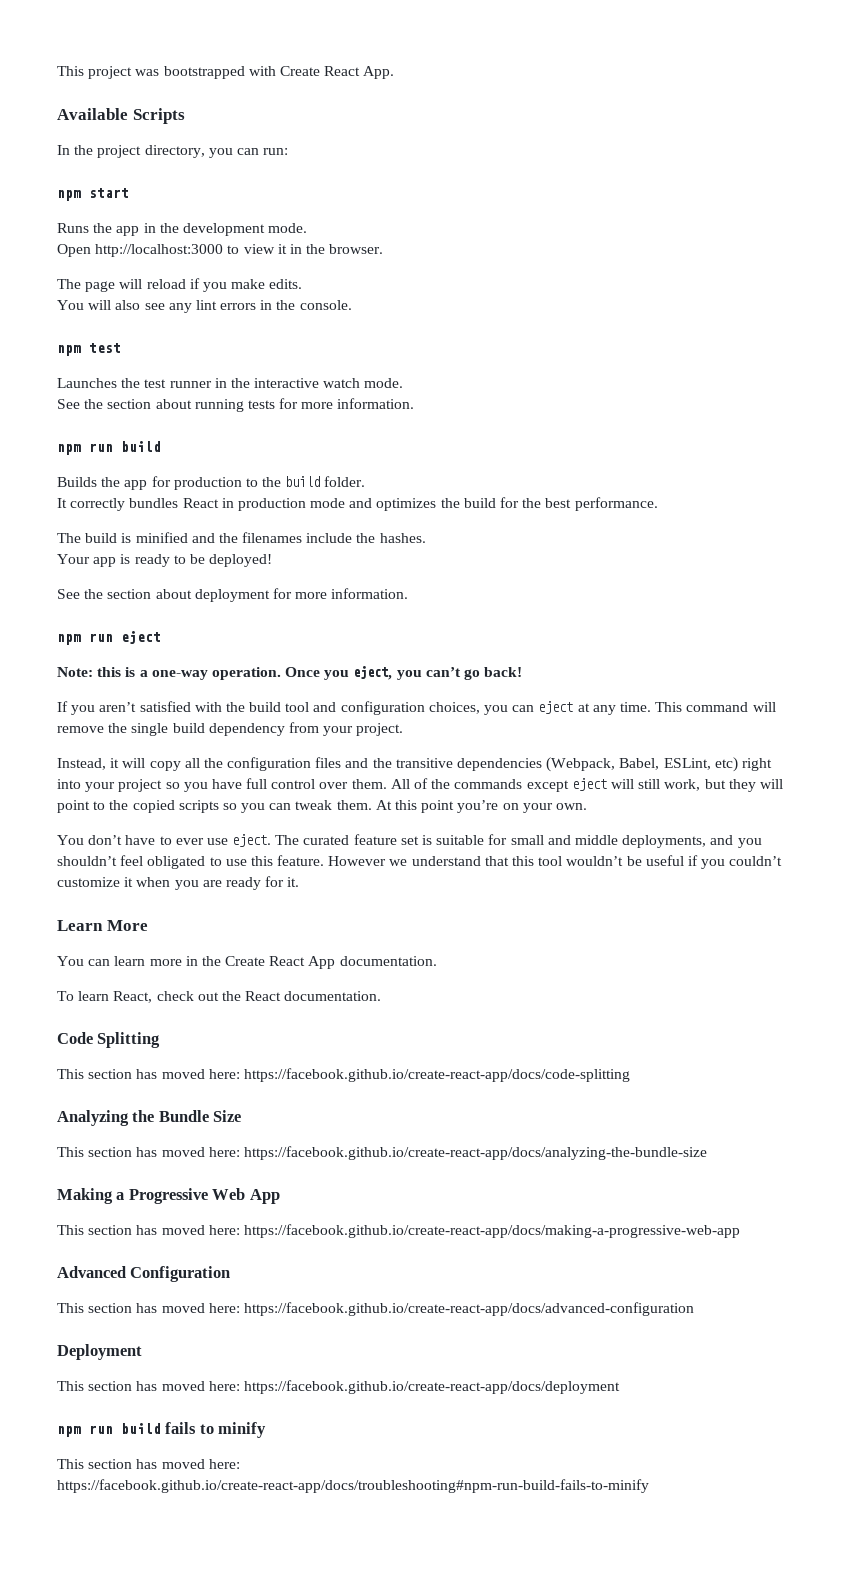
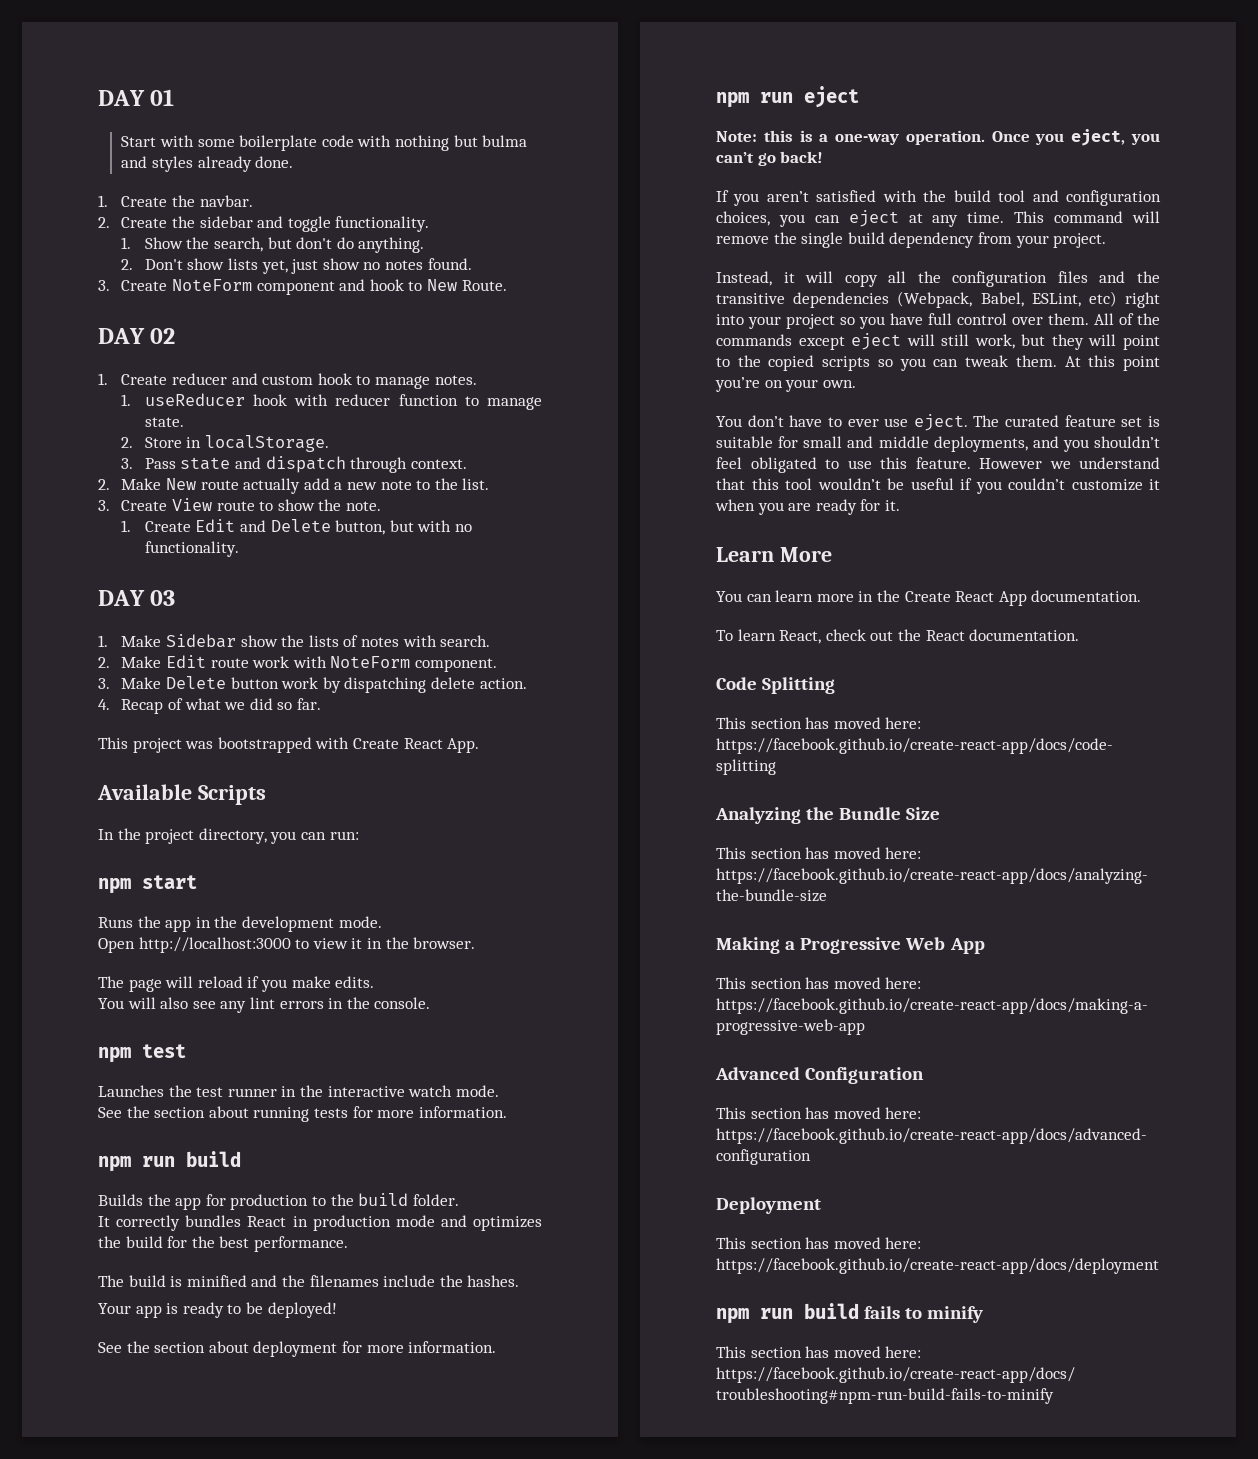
+ DAY 01
+ Start with some boilerplate code with nothing but bulma and styles already done.
+ 1. Create the navbar.
+ 2. Create the sidebar and toggle functionality.
+ 1. Show the search, but don't do anything.
+ 2. Don't show lists yet, just show no notes found.
+ 3. Create NoteForm component and hook to New Route.
+ DAY 02
+ 1. Create reducer and custom hook to manage notes.
+ 1. useReducer hook with reducer function to manage state.
+ 2. Store in localStorage.
+ 3. Pass state and dispatch through context.
+ 2. Make New route actually add a new note to the list.
+ 3. Create View route to show the note.
+ 1. Create Edit and Delete button, but with no functionality.
+ DAY 03
+ 1. Make Sidebar show the lists of notes with search.
+ 2. Make Edit route work with NoteForm component.
+ 3. Make Delete button work by dispatching delete action.
+ 4. Recap of what we did so far.

